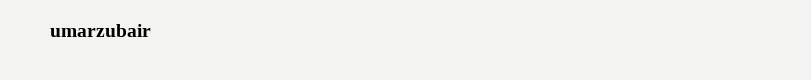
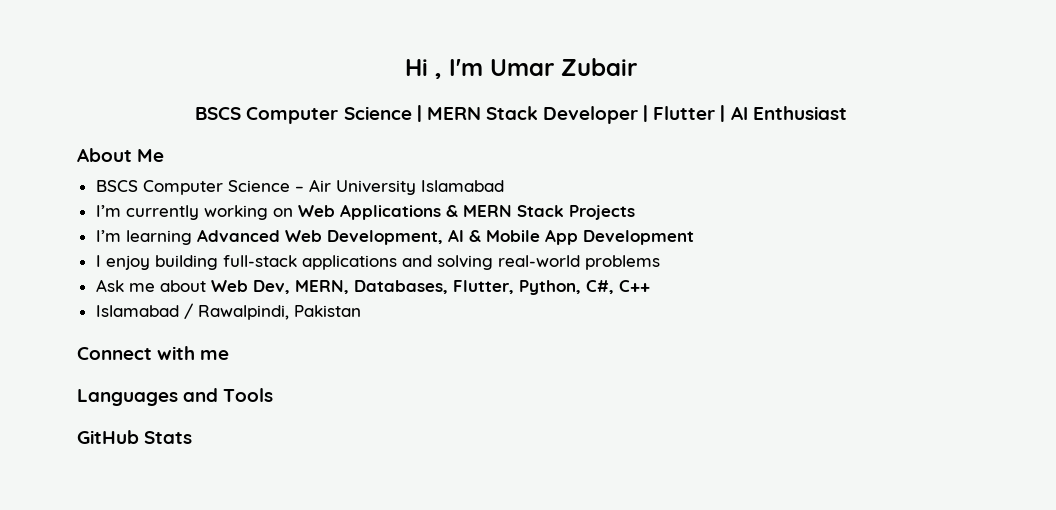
- umarzubair
+ Hi , I'm Umar Zubair
+ BSCS Computer Science | MERN Stack Developer | Flutter | AI Enthusiast
+ About Me
+ BSCS Computer Science – Air University Islamabad
+ I’m currently working on Web Applications & MERN Stack Projects
+ I’m learning Advanced Web Development, AI & Mobile App Development
+ I enjoy building full-stack applications and solving real-world problems
+ Ask me about Web Dev, MERN, Databases, Flutter, Python, C#, C++
+ Islamabad / Rawalpindi, Pakistan
+ Connect with me
+ Languages and Tools
+ GitHub Stats

